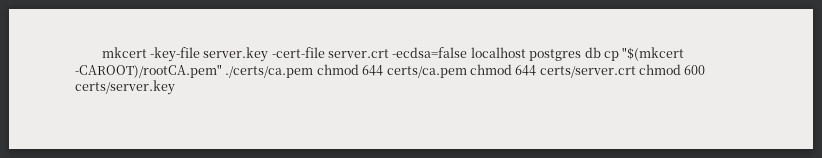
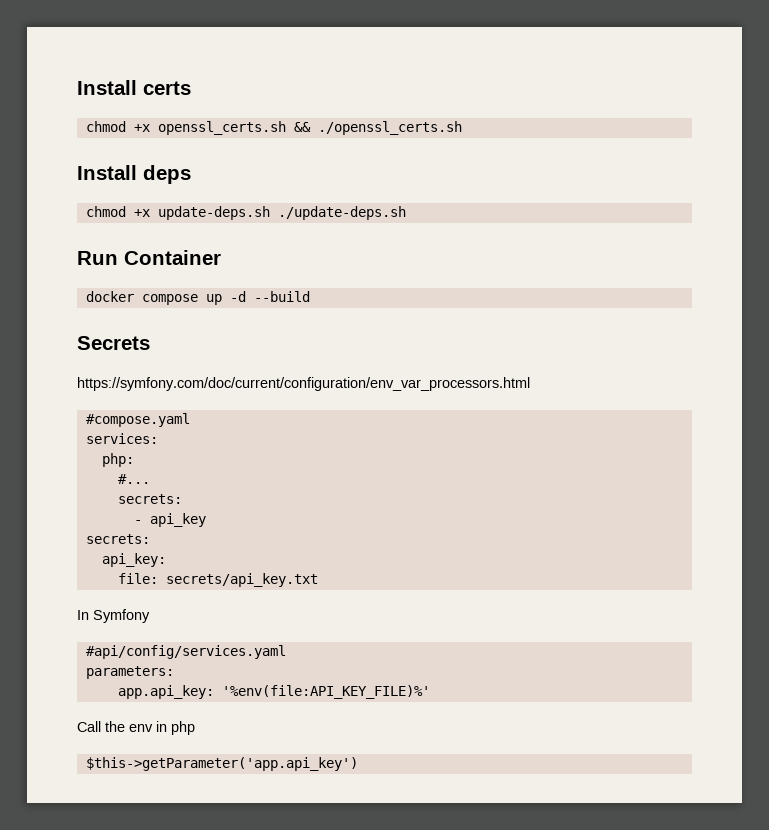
- mkcert -key-file server.key -cert-file server.crt -ecdsa=false localhost postgres db cp "$(mkcert -CAROOT)/rootCA.pem" ./certs/ca.pem chmod 644 certs/ca.pem chmod 644 certs/server.crt chmod 600 certs/server.key
+ Install certs
+ chmod +x openssl_certs.sh && ./openssl_certs.sh
+ Install deps
+ chmod +x update-deps.sh ./update-deps.sh
+ Run Container
+ docker compose up -d --build
+ Secrets
+ https://symfony.com/doc/current/configuration/env_var_processors.html
+ #compose.yaml
+ services:
+ php:
+ #...
+ secrets:
+ - api_key
+ secrets:
+ api_key:
+ file: secrets/api_key.txt
+ In Symfony
+ #api/config/services.yaml
+ parameters:
+ app.api_key: '%env(file:API_KEY_FILE)%'
+ Call the env in php
+ $this->getParameter('app.api_key')

